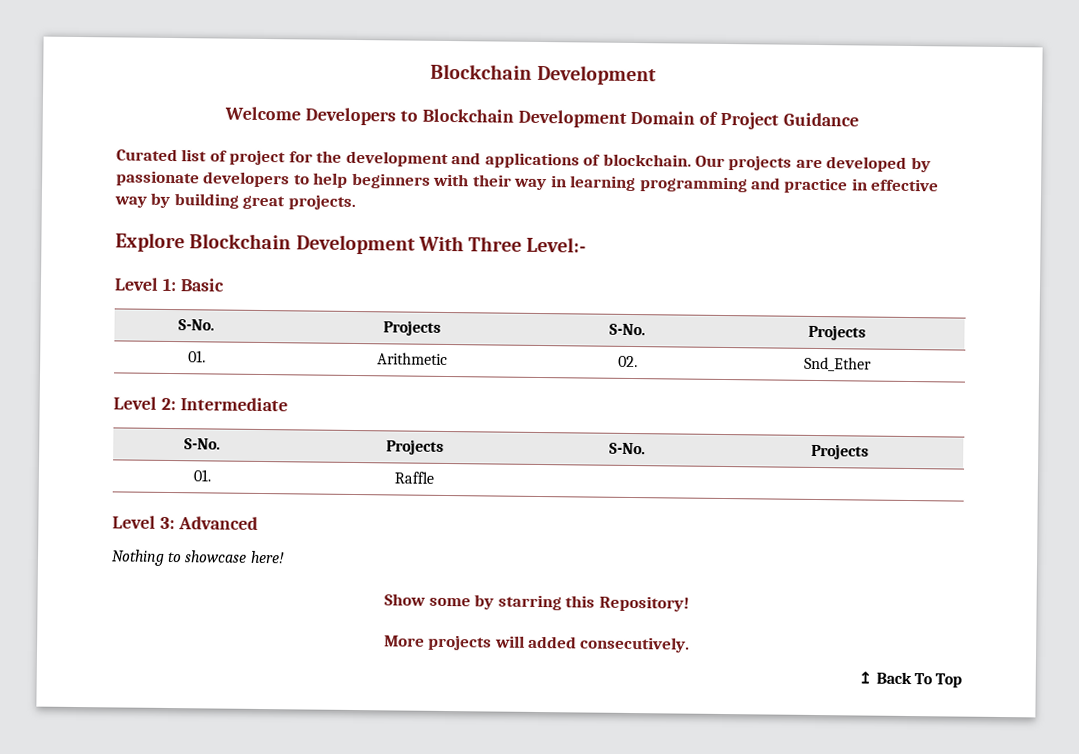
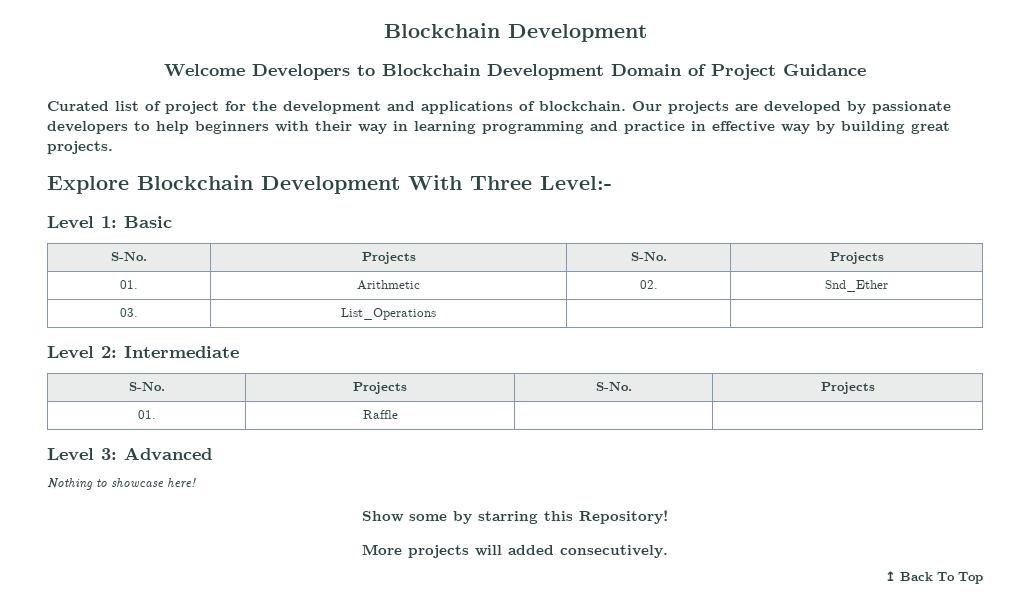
+ 03. | List_Operations | |

